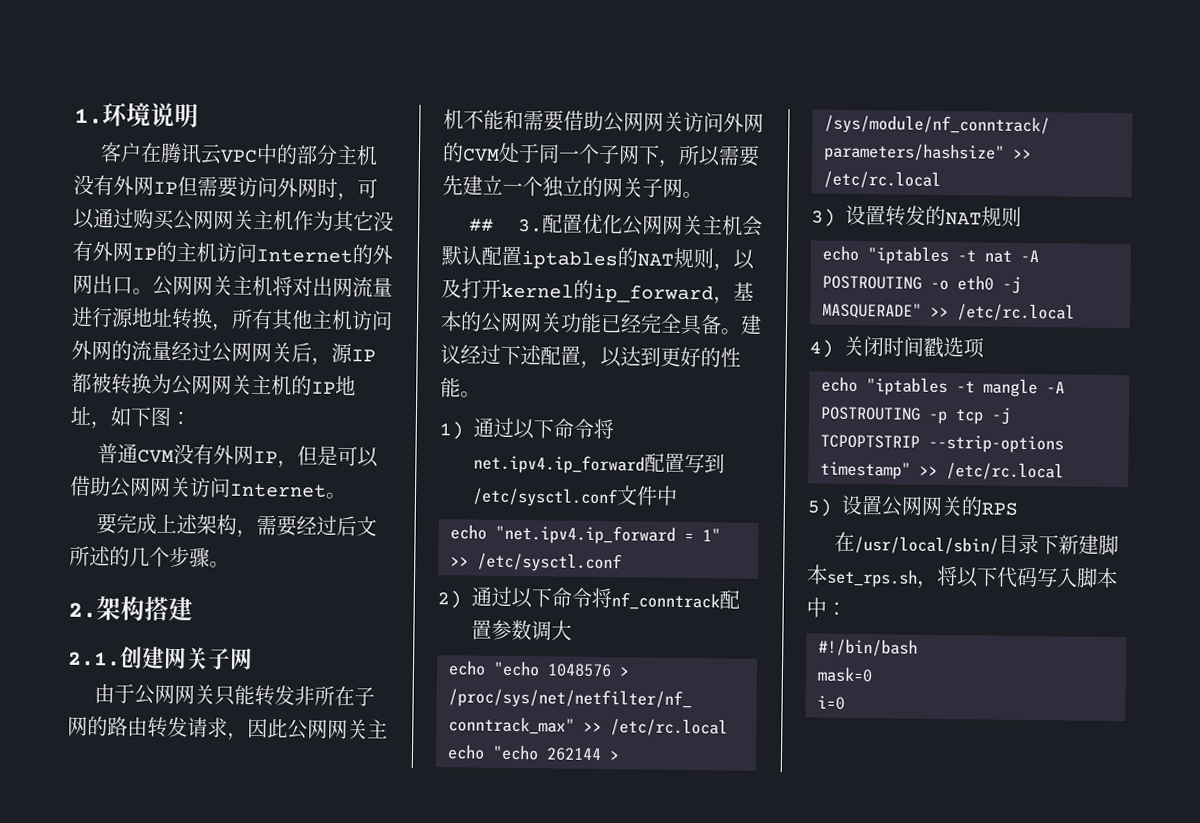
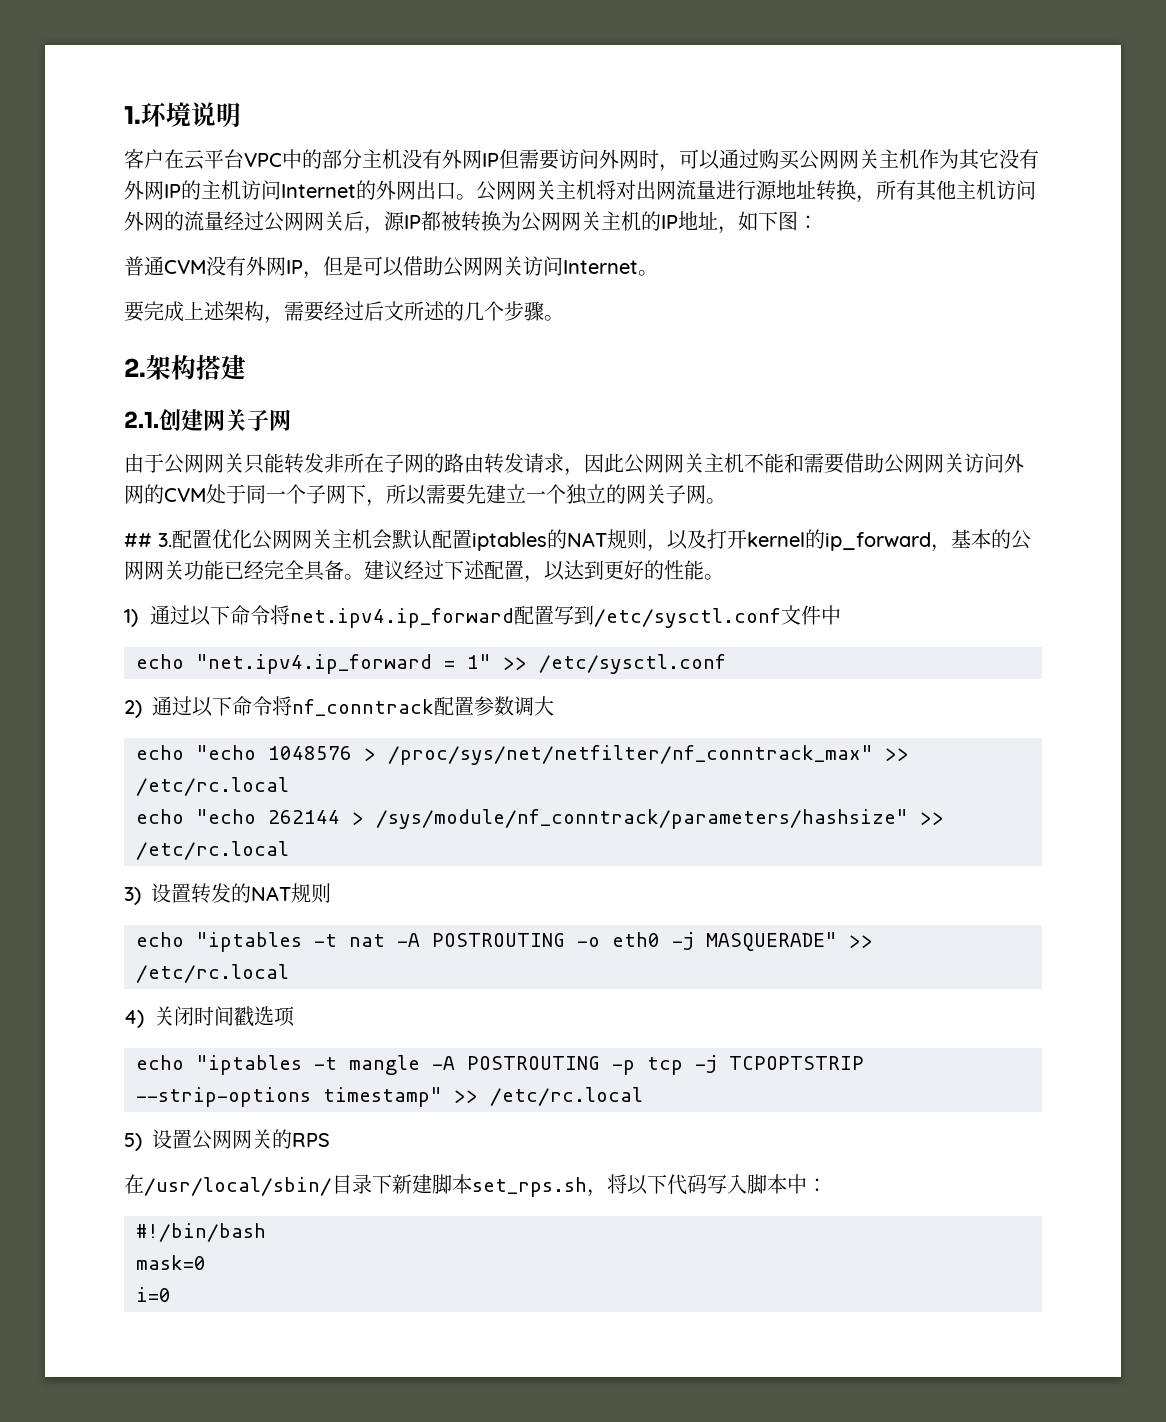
- 客户在腾讯云VPC中的部分主机没有外网IP但需要访问外网时，可以通过购买公网网关主机作为其它没有外网IP的主机访问Internet的外网出口。
+ 客户在云平台VPC中的部分主机没有外网IP但需要访问外网时，可以通过购买公网网关主机作为其它没有外网IP的主机访问Internet的外网出口。

